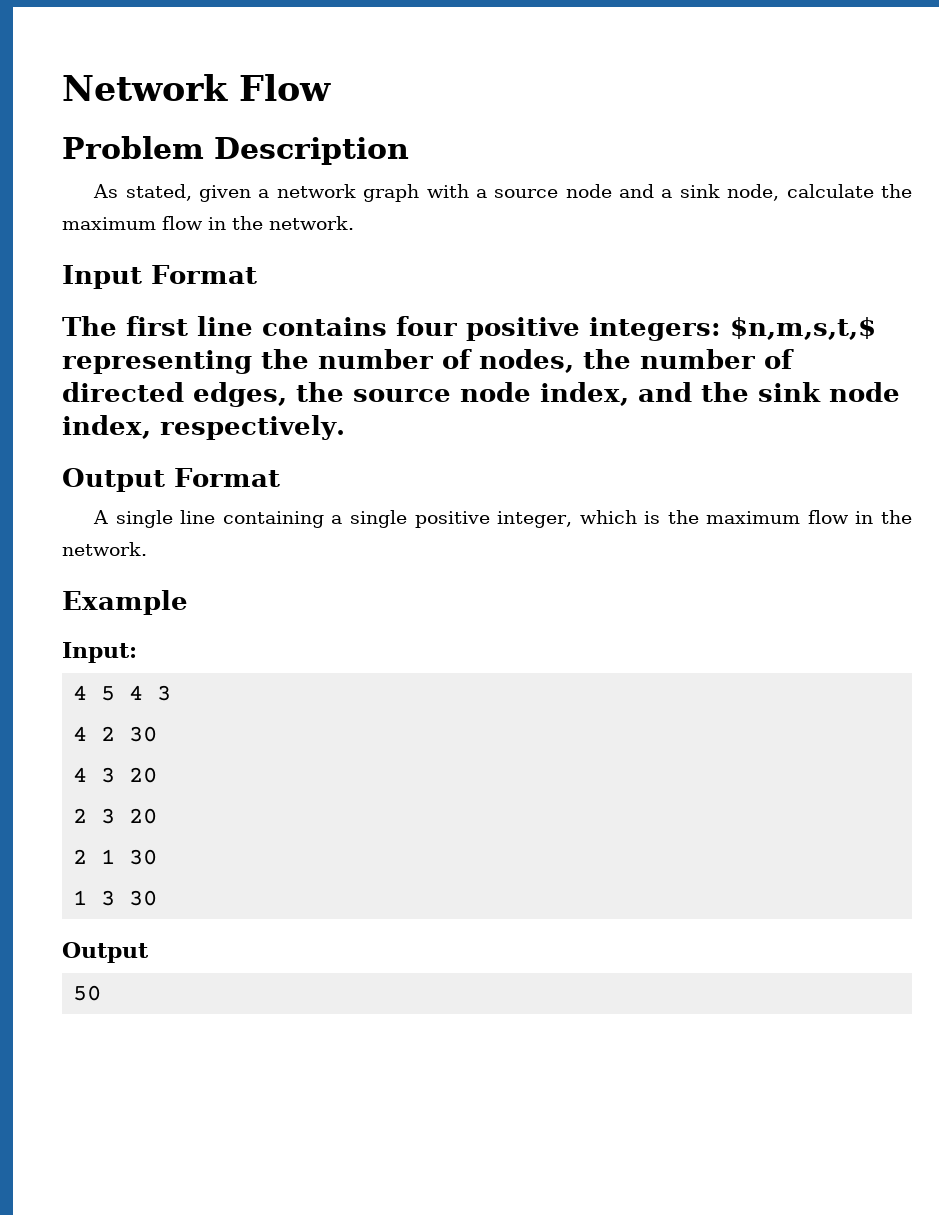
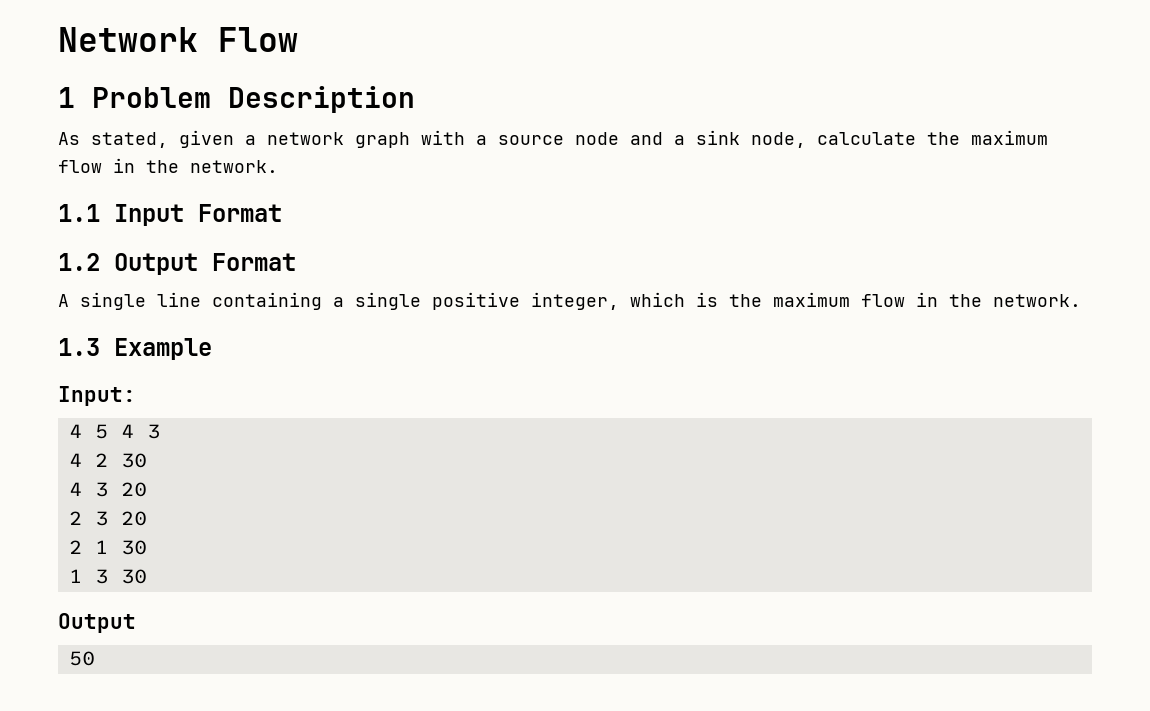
- Problem Description
+ 1 Problem Description
- Input Format
+ 1.1 Input Format
- The first line contains four positive integers: $n,m,s,t,$ representing the number of nodes, the number of directed edges, the source node index, and the sink node index, respectively.
- Output Format
+ 1.2 Output Format
- Example
+ 1.3 Example

